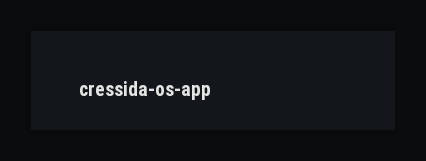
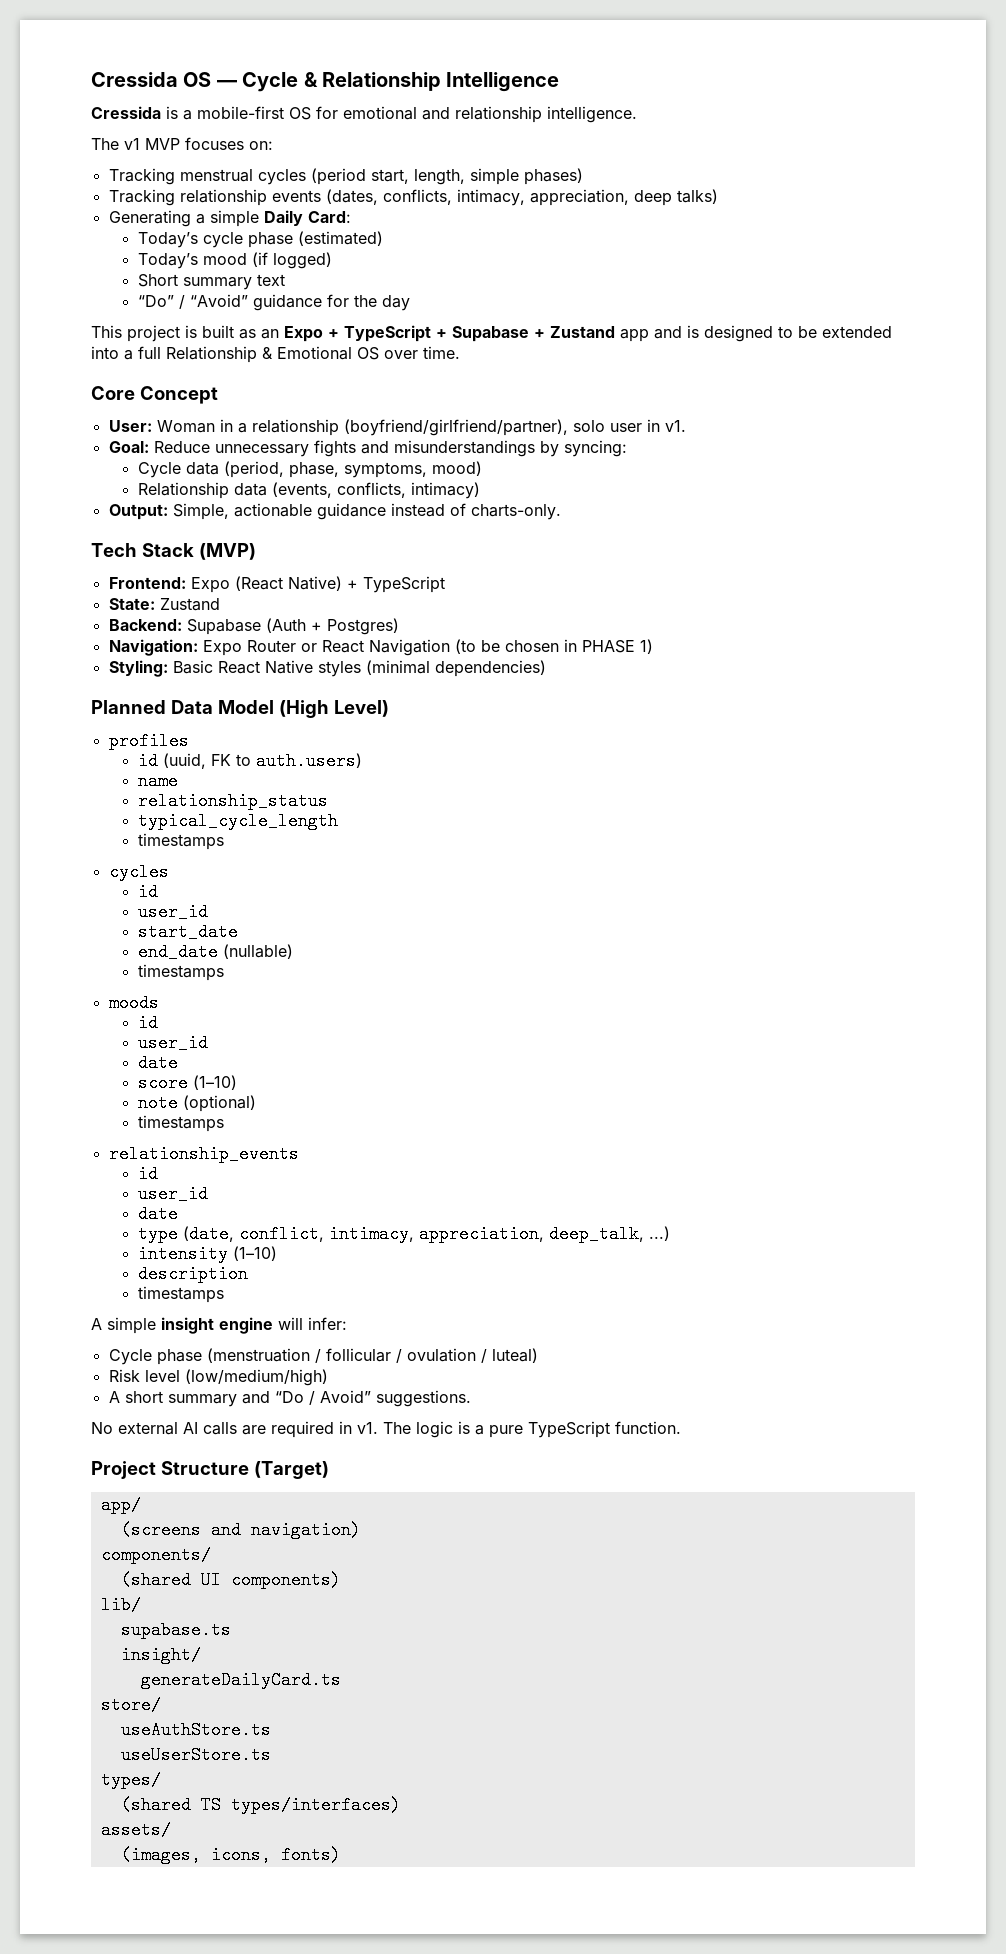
- cressida-os-app
+ Cressida OS — Cycle & Relationship Intelligence
+ Cressida is a mobile-first OS for emotional and relationship intelligence.
+ The v1 MVP focuses on:
+ Tracking menstrual cycles (period start, length, simple phases)
+ Tracking relationship events (dates, conflicts, intimacy, appreciation, deep talks)
+ Generating a simple Daily Card:
+ Today’s cycle phase (estimated)
+ Today’s mood (if logged)
+ Short summary text
+ “Do” / “Avoid” guidance for the day
+ This project is built as an Expo + TypeScript + Supabase + Zustand app and is designed to be extended into a full Relationship & Emotional OS over time.
+ Core Concept
+ User: Woman in a relationship (boyfriend/girlfriend/partner), solo user in v1.
+ Goal: Reduce unnecessary fights and misunderstandings by syncing:
+ Cycle data (period, phase, symptoms, mood)
+ Relationship data (events, conflicts, intimacy)
+ Output: Simple, actionable guidance instead of charts-only.
+ Tech Stack (MVP)
+ Frontend: Expo (React Native) + TypeScript
+ State: Zustand
+ Backend: Supabase (Auth + Postgres)
+ Navigation: Expo Router or React Navigation (to be chosen in PHASE 1)
+ Styling: Basic React Native styles (minimal dependencies)
+ Planned Data Model (High Level)
+ profiles
+ id (uuid, FK to auth.users)
+ name
+ relationship_status
+ typical_cycle_length
+ timestamps
+ cycles
+ id
+ user_id
+ start_date
+ end_date (nullable)
+ timestamps
+ moods
+ id
+ user_id
+ date
+ score (1–10)
+ note (optional)
+ timestamps
+ relationship_events
+ id
+ user_id
+ date
+ type (date, conflict, intimacy, appreciation, deep_talk, ...)
+ intensity (1–10)
+ description
+ timestamps
+ A simple insight engine will infer:
+ Cycle phase (menstruation / follicular / ovulation / luteal)
+ Risk level (low/medium/high)
+ A short summary and “Do / Avoid” suggestions.
+ No external AI calls are required in v1. The logic is a pure TypeScript function.
+ Project Structure (Target)
+ app/
+ (screens and navigation)
+ components/
+ (shared UI components)
+ lib/
+ supabase.ts
+ insight/
+ generateDailyCard.ts
+ store/
+ useAuthStore.ts
+ useUserStore.ts
+ types/
+ (shared TS types/interfaces)
+ assets/
+ (images, icons, fonts)

